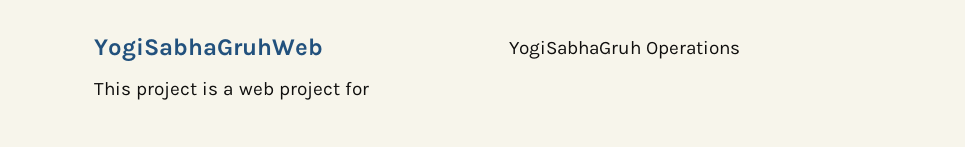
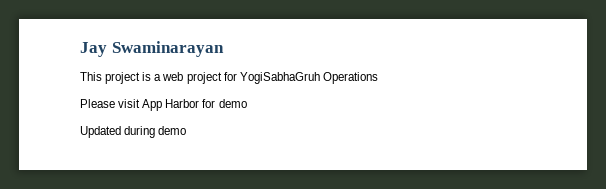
- YogiSabhaGruhWeb
+ Jay Swaminarayan
+ Please visit App Harbor for demo
+ Updated during demo

